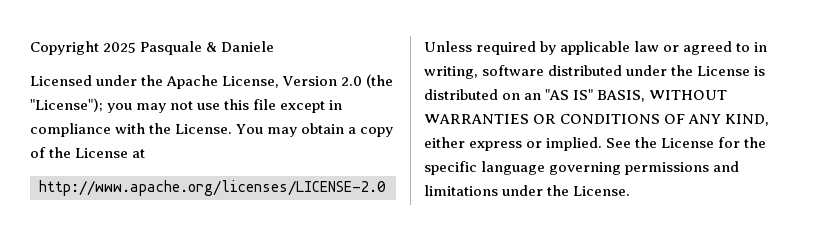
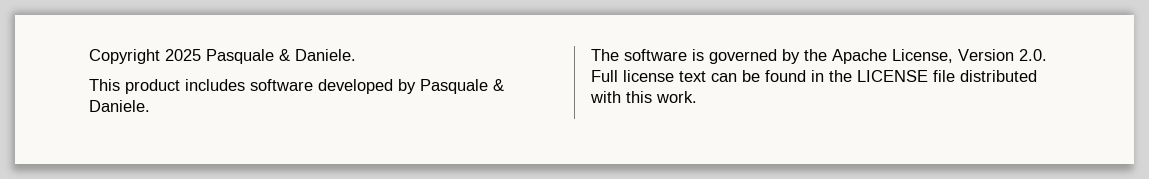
- Copyright 2025 Pasquale & Daniele
- Licensed under the Apache License, Version 2.0 (the "License"); you may not use this file except in compliance with the License. You may obtain a copy of the License at
- http://www.apache.org/licenses/LICENSE-2.0
- Unless required by applicable law or agreed to in writing, software distributed under the License is distributed on an "AS IS" BASIS, WITHOUT WARRANTIES OR CONDITIONS OF ANY KIND, either express or implied. See the License for the specific language governing permissions and limitations under the License.
+ Copyright 2025 Pasquale & Daniele.
+ This product includes software developed by Pasquale & Daniele.
+ The software is governed by the Apache License, Version 2.0. Full license text can be found in the LICENSE file distributed with this work.

